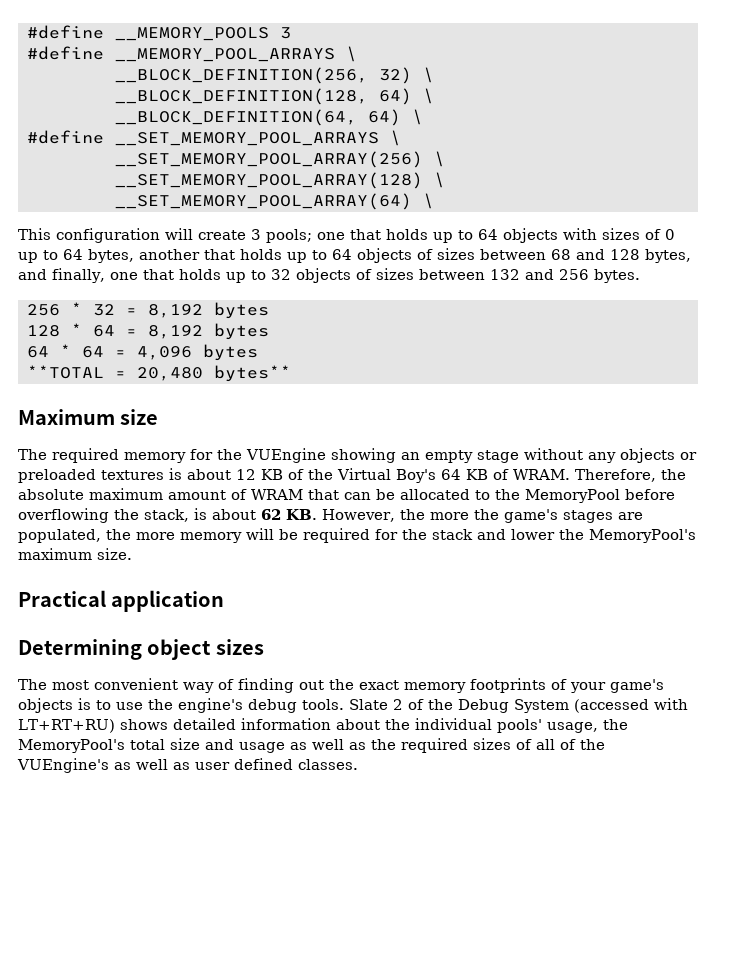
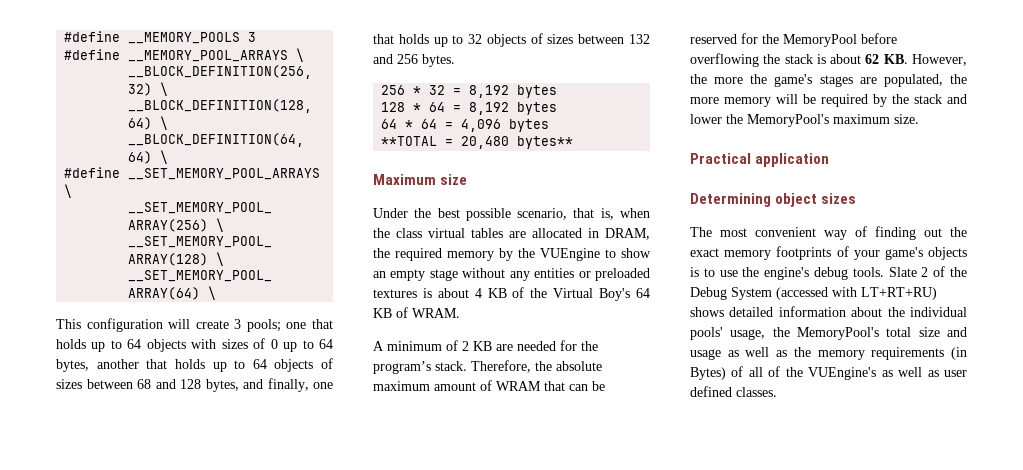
- The required memory for the VUEngine showing an empty stage without any objects or preloaded textures is about 12 KB of the Virtual Boy's 64 KB of WRAM.
+ Under the best possible scenario, that is, when the class virtual tables are allocated in DRAM, the required memory by the VUEngine to show an empty stage without any entities or preloaded textures is about 4 KB of the Virtual Boy's 64 KB of WRAM.
+ A minimum of 2 KB are needed for the program’s stack.
- Therefore, the absolute maximum amount of WRAM that can be allocated to the MemoryPool before overflowing the stack, is about 62 KB. However, the more the game's stages are populated, the more memory will be required for the stack and lower the MemoryPool's maximum size.
+ Therefore, the absolute maximum amount of WRAM that can be reserved for the MemoryPool before overflowing the stack is about 62 KB. However, the more the game's stages are populated, the more memory will be required by the stack and lower the MemoryPool's maximum size.
- Slate 2 of the Debug System (accessed with LT+RT+RU) shows detailed information about the individual pools' usage, the MemoryPool's total size and usage as well as the required sizes of all of the VUEngine's as well as user defined classes.
+ Slate 2 of the Debug System (accessed with LT+RT+RU) shows detailed information about the individual pools' usage, the MemoryPool's total size and usage as well as the memory requirements (in Bytes) of all of the VUEngine's as well as user defined classes.

